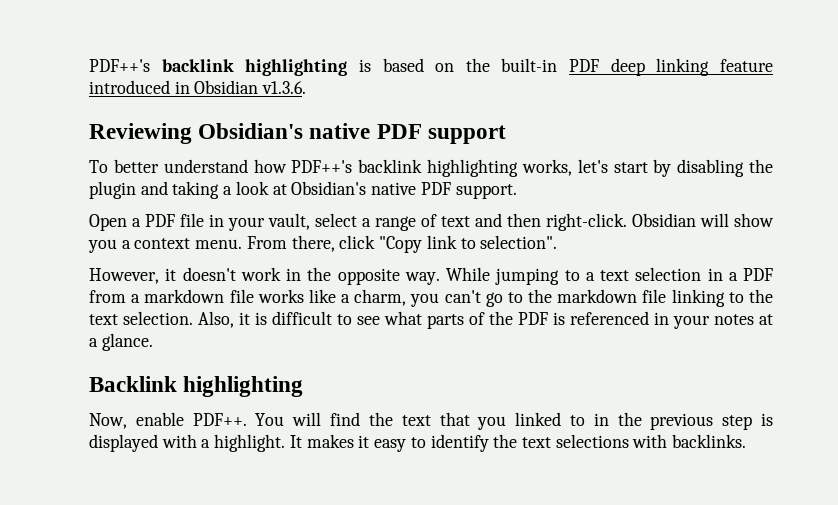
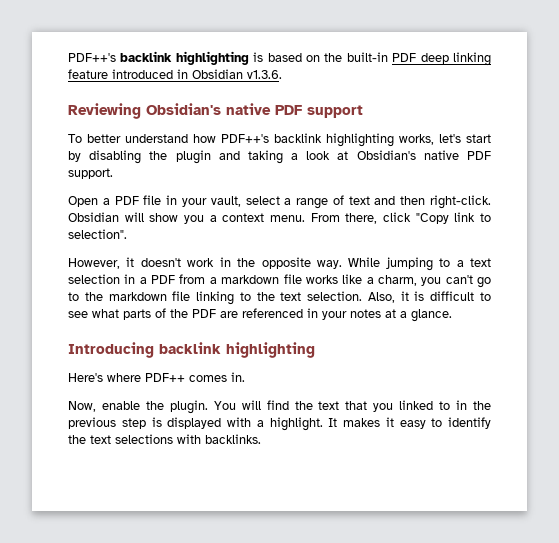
- Also, it is difficult to see what parts of the PDF is referenced in your notes at a glance.
+ Also, it is difficult to see what parts of the PDF are referenced in your notes at a glance.
- Backlink highlighting
+ Introducing backlink highlighting
+ Here's where PDF++ comes in.
- Now, enable PDF++.
+ Now, enable the plugin.

